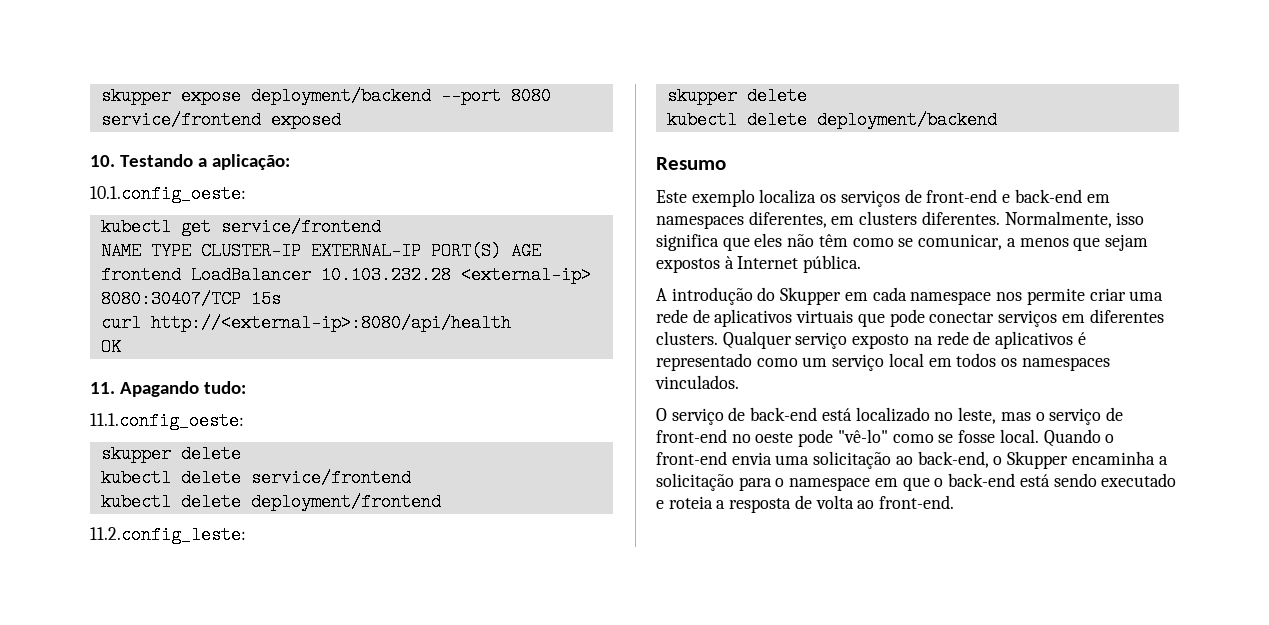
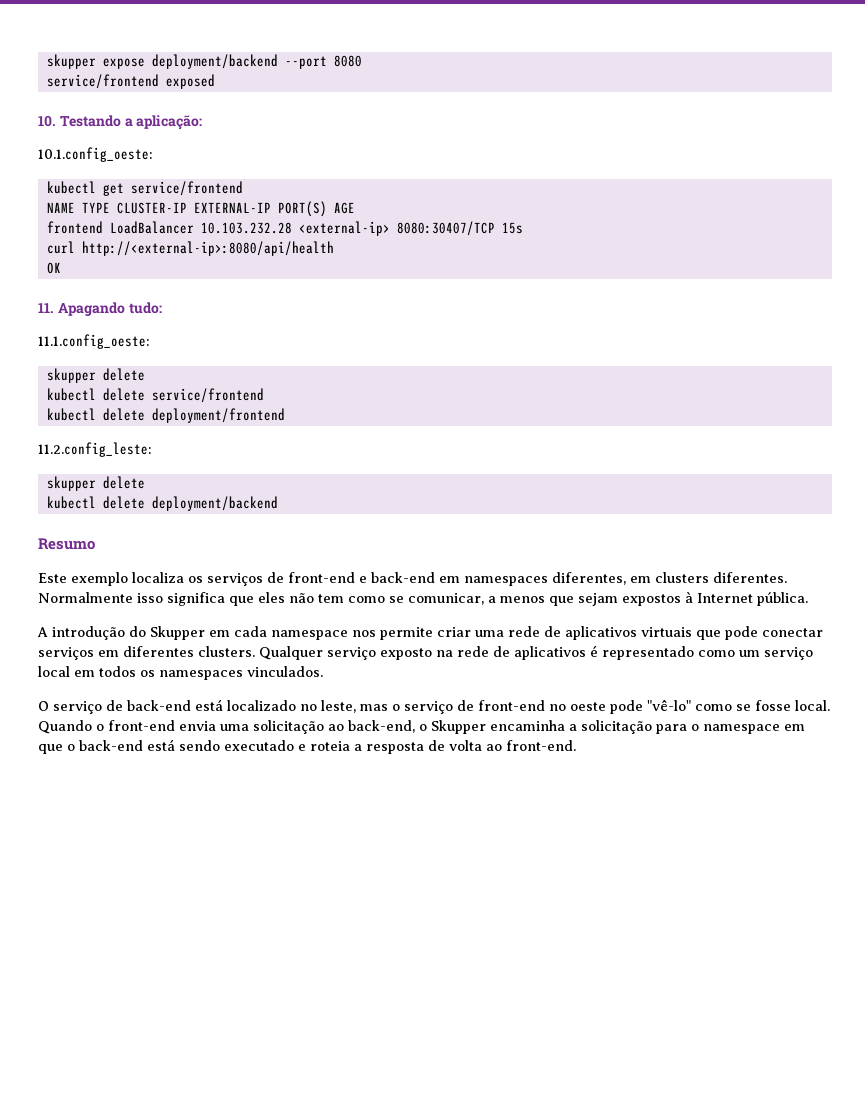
- Normalmente, isso significa que eles não têm como se comunicar, a menos que sejam expostos à Internet pública.
+ Normalmente isso significa que eles não tem como se comunicar, a menos que sejam expostos à Internet pública.

